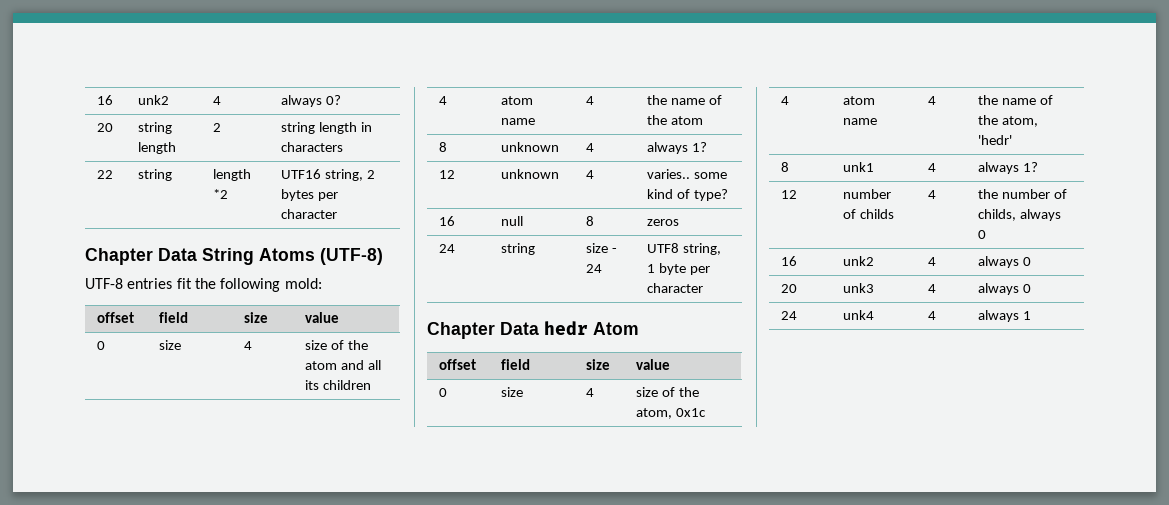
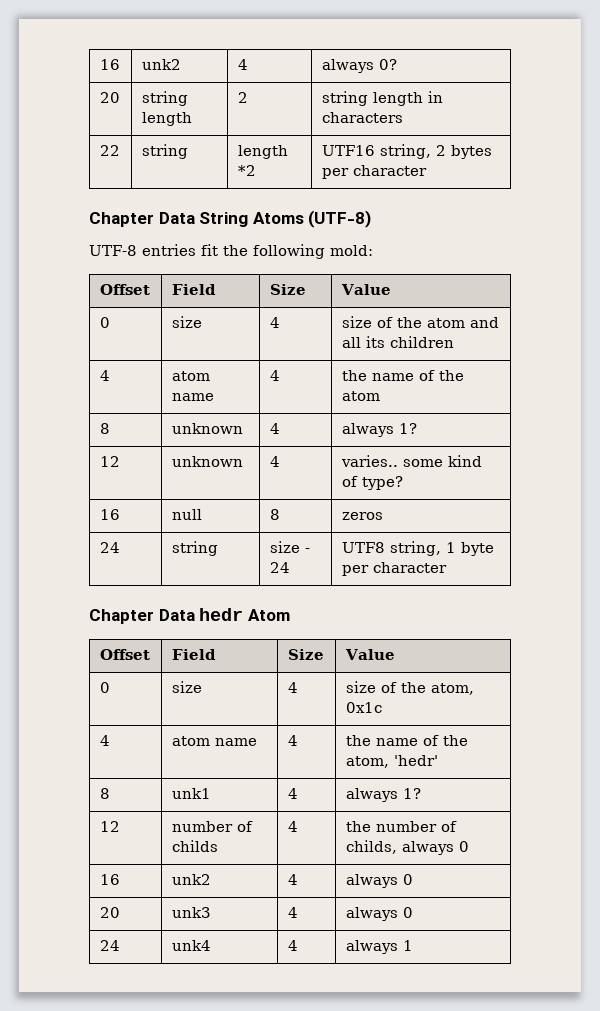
  UTF-8 entries fit the following mold:
- offset | field | size | value
+ Offset | Field | Size | Value
  Chapter Data hedr Atom
- offset | field | size | value
+ Offset | Field | Size | Value

